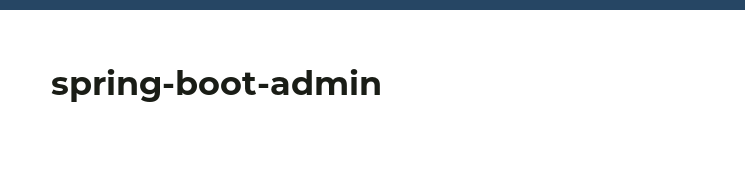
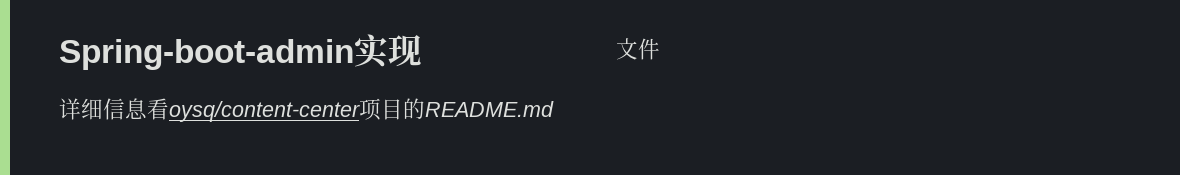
- spring-boot-admin
+ Spring-boot-admin实现
+ 详细信息看oysq/content-center项目的README.md文件

